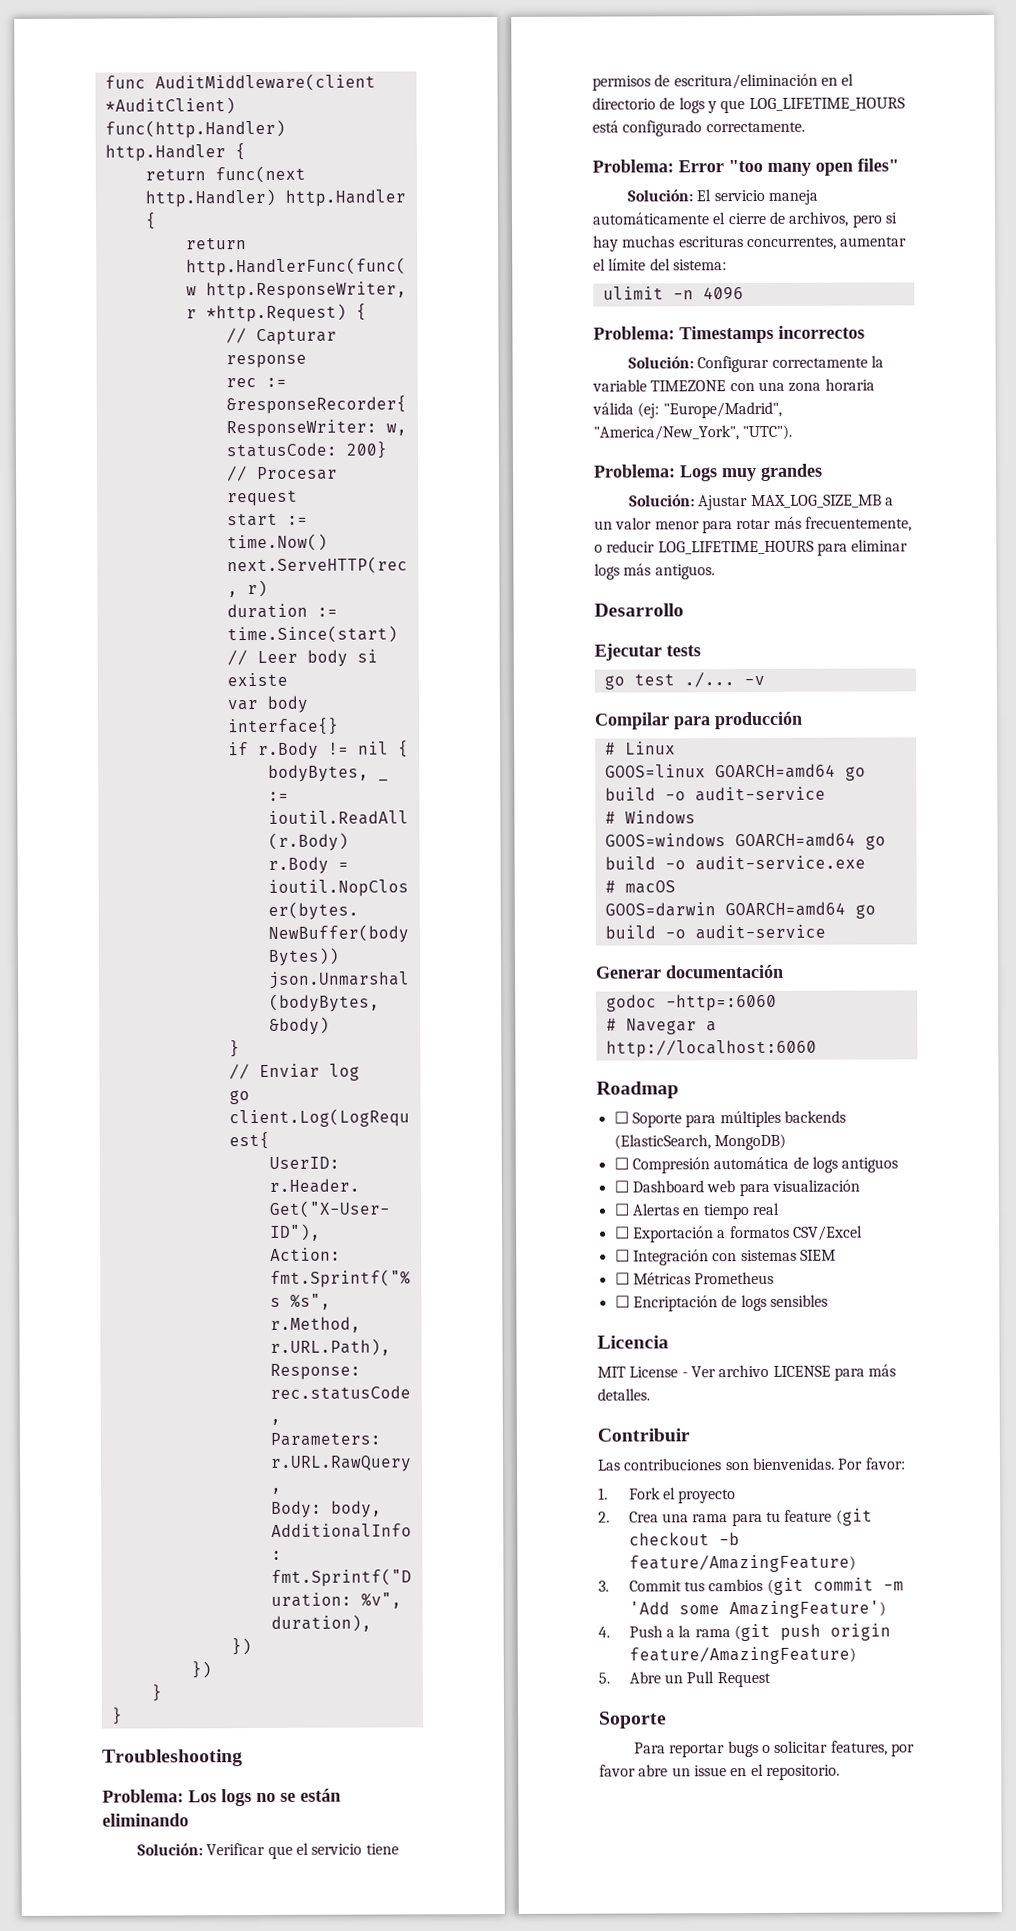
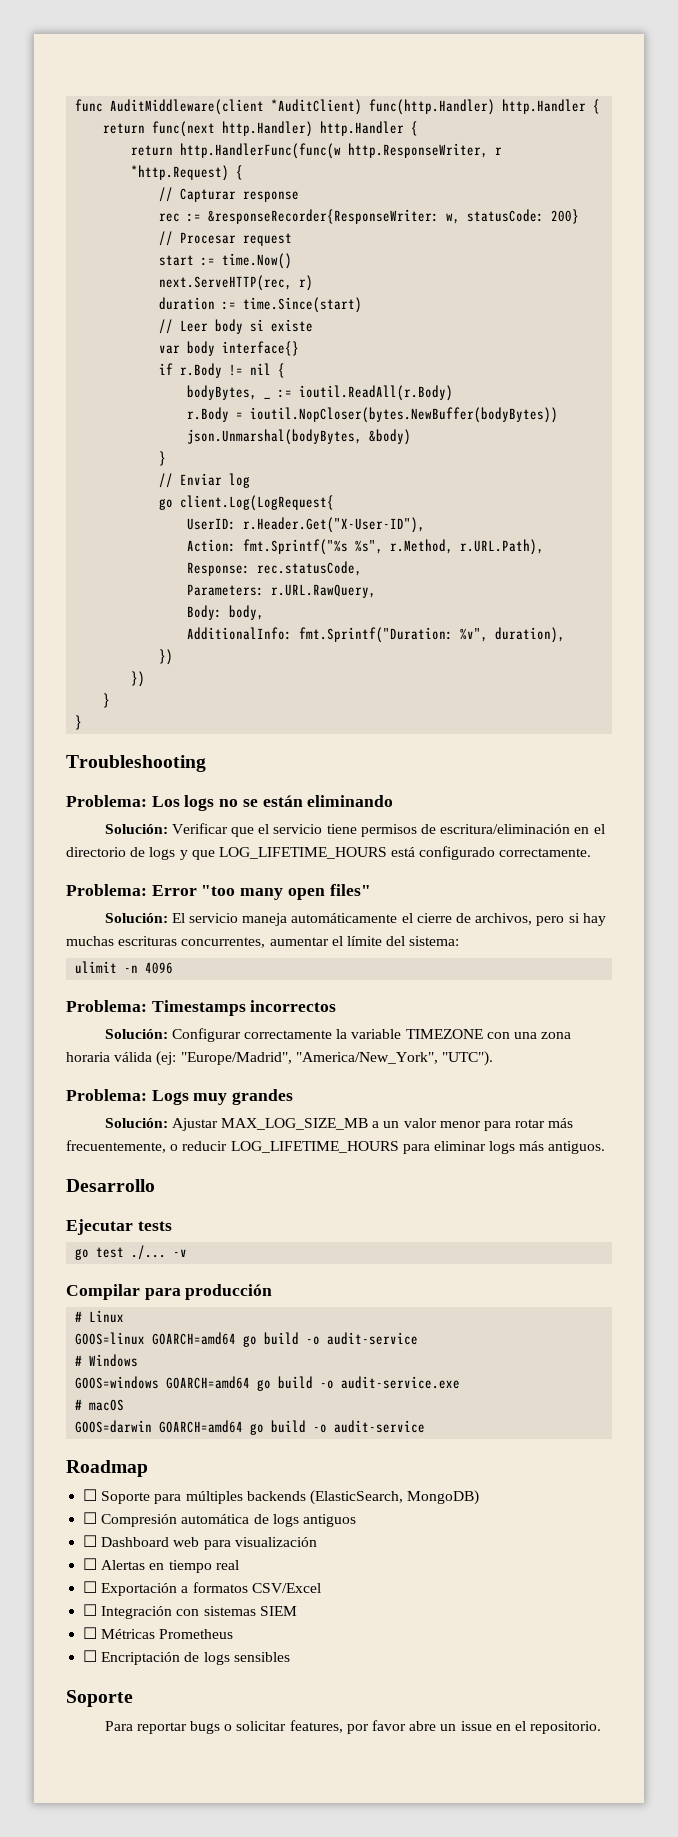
- Generar documentación
- godoc -http=:6060
- # Navegar a http://localhost:6060
- Licencia
- MIT License - Ver archivo LICENSE para más detalles.
- Contribuir
- Las contribuciones son bienvenidas. Por favor:
- 1. Fork el proyecto
- 2. Crea una rama para tu feature (git checkout -b feature/AmazingFeature)
- 3. Commit tus cambios (git commit -m 'Add some AmazingFeature')
- 4. Push a la rama (git push origin feature/AmazingFeature)
- 5. Abre un Pull Request

